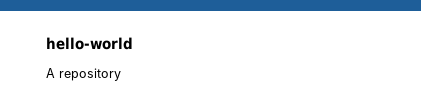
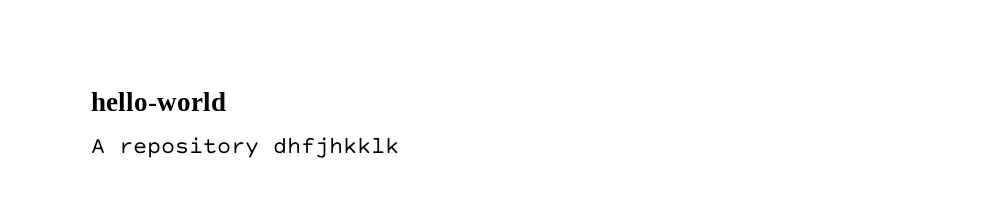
- A repository
+ A repository dhfjhkklk

